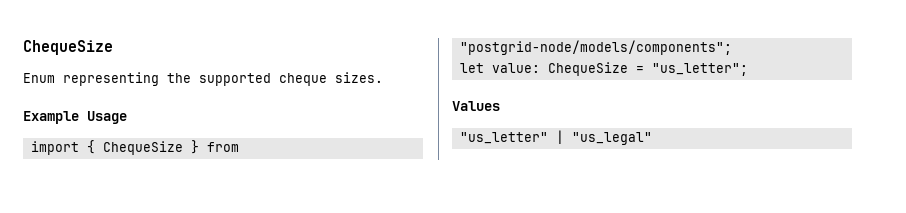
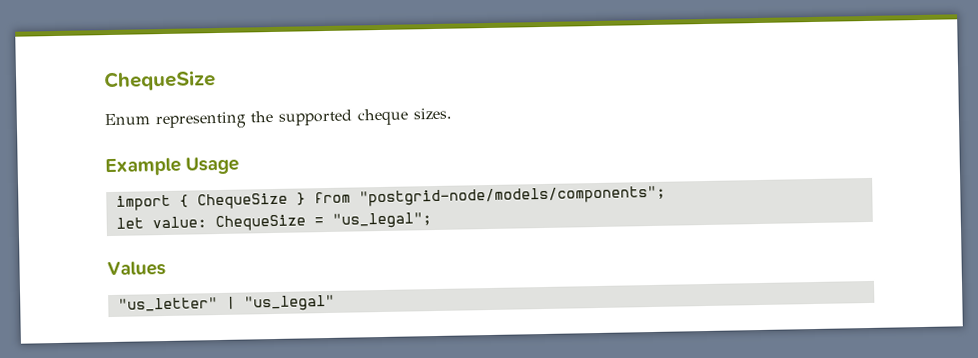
- let value: ChequeSize = "us_letter";
+ let value: ChequeSize = "us_legal";

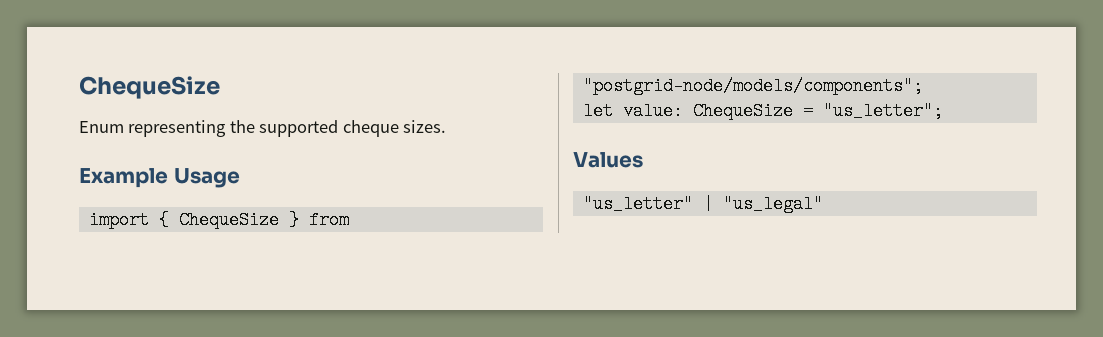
- let value: ChequeSize = "us_legal";
+ let value: ChequeSize = "us_letter";

